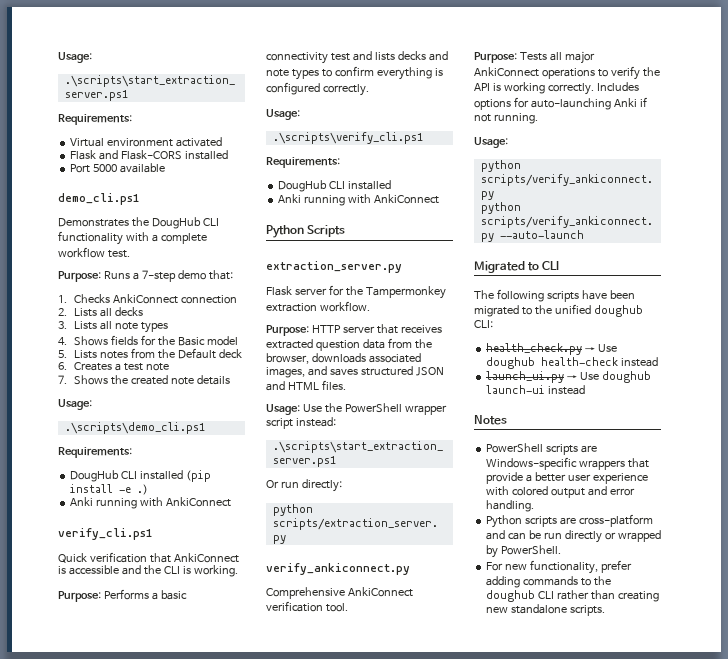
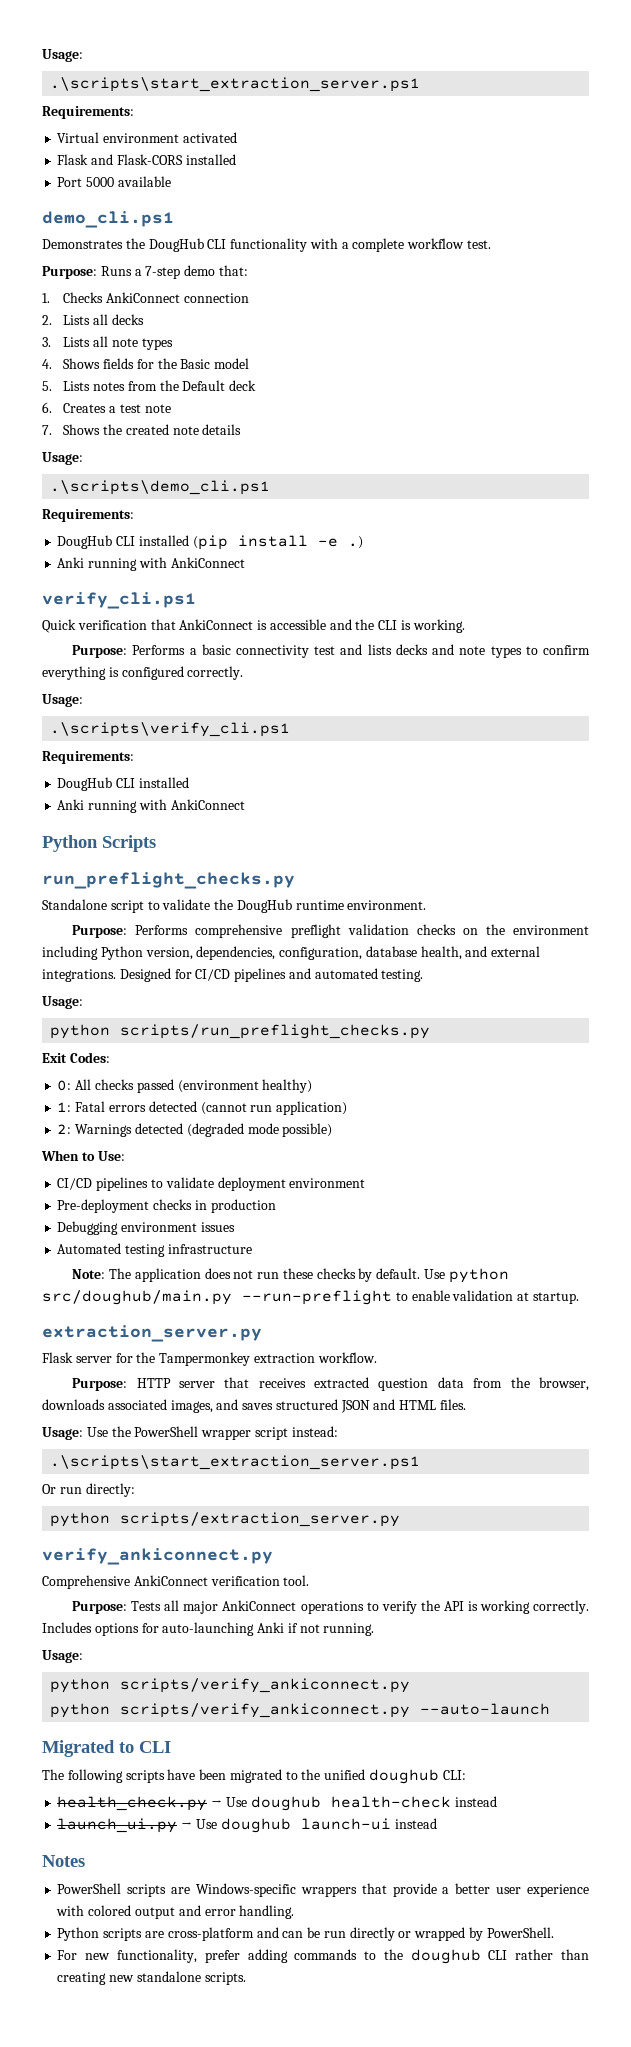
+ run_preflight_checks.py
+ Standalone script to validate the DougHub runtime environment.
+ Purpose: Performs comprehensive preflight validation checks on the environment including Python version, dependencies, configuration, database health, and external integrations. Designed for CI/CD pipelines and automated testing.
+ Usage:
+ python scripts/run_preflight_checks.py
+ Exit Codes:
+ 0: All checks passed (environment healthy)
+ 1: Fatal errors detected (cannot run application)
+ 2: Warnings detected (degraded mode possible)
+ When to Use:
+ CI/CD pipelines to validate deployment environment
+ Pre-deployment checks in production
+ Debugging environment issues
+ Automated testing infrastructure
+ Note: The application does not run these checks by default. Use python src/doughub/main.py --run-preflight to enable validation at startup.

